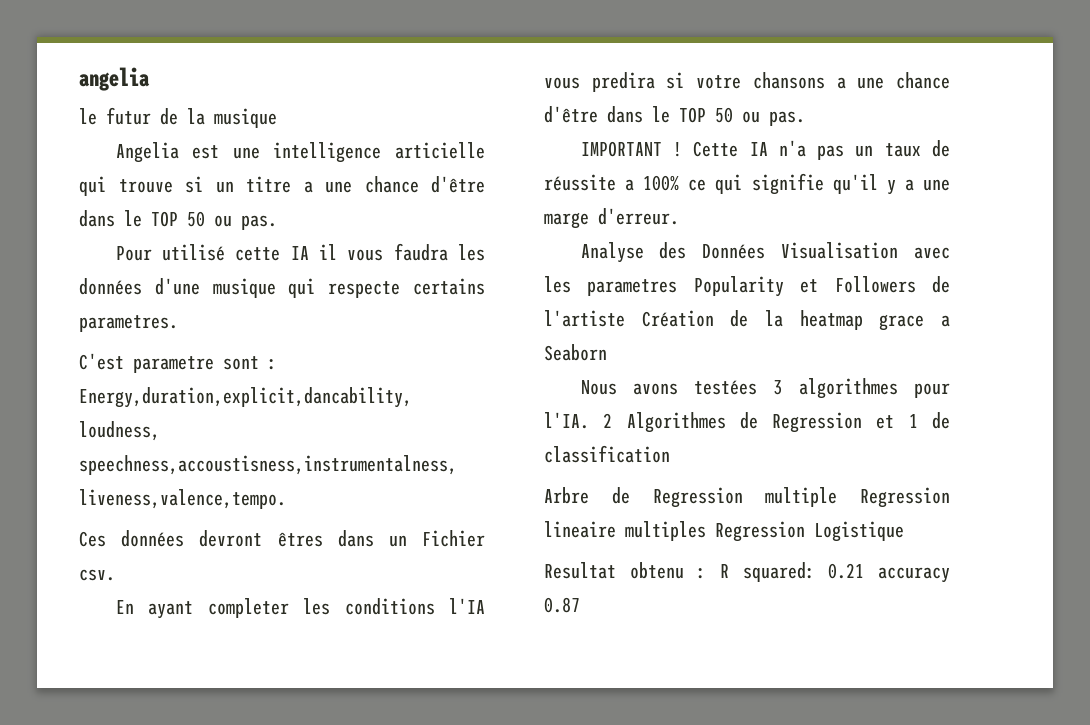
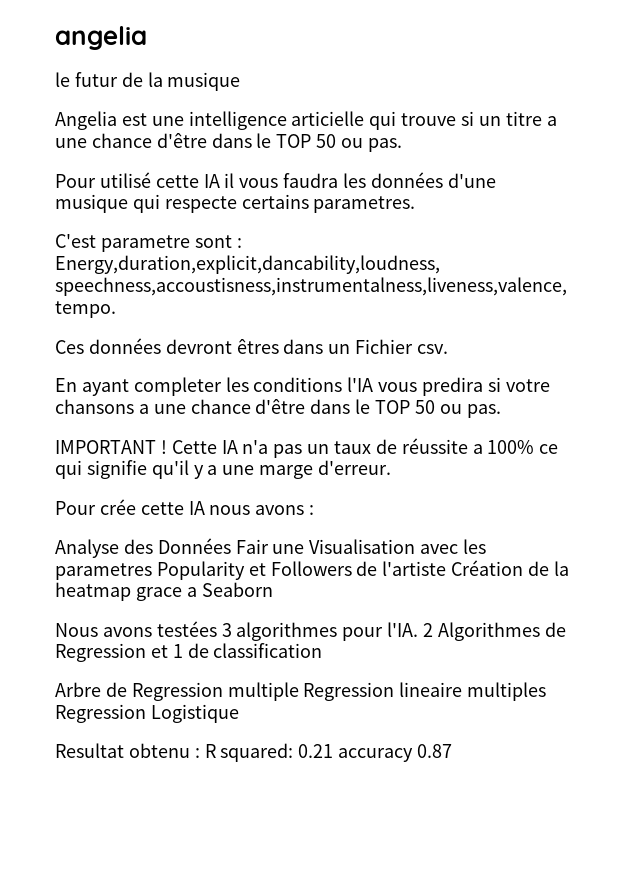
+ Pour crée cette IA nous avons :
- Analyse des Données Visualisation avec les parametres Popularity et Followers de l'artiste Création de la heatmap grace a Seaborn
+ Analyse des Données Fair une Visualisation avec les parametres Popularity et Followers de l'artiste Création de la heatmap grace a Seaborn

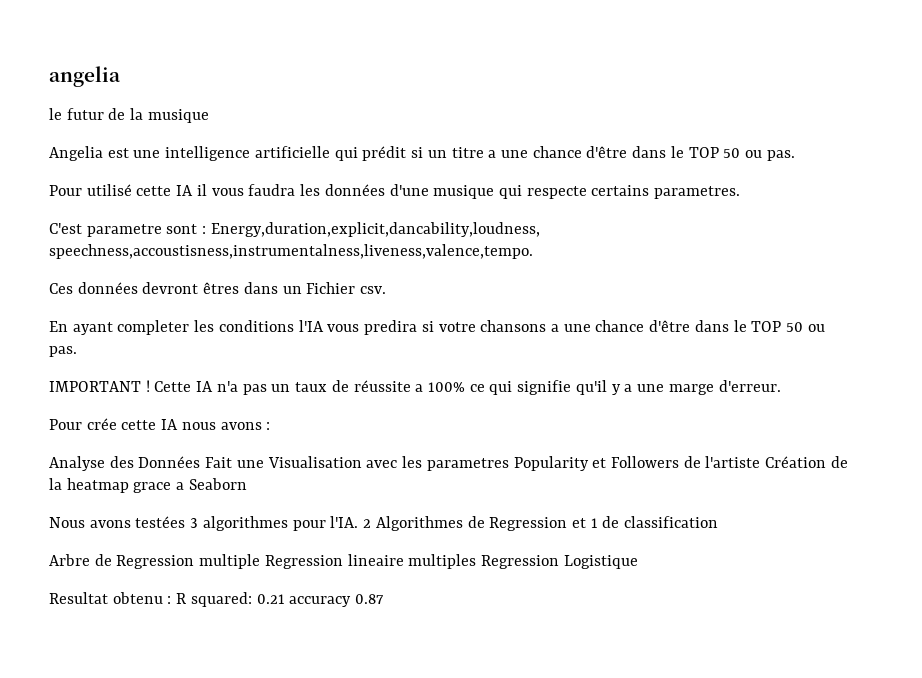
- Angelia est une intelligence articielle qui trouve si un titre a une chance d'être dans le TOP 50 ou pas.
+ Angelia est une intelligence artificielle qui prédit si un titre a une chance d'être dans le TOP 50 ou pas.
- Analyse des Données Fair une Visualisation avec les parametres Popularity et Followers de l'artiste Création de la heatmap grace a Seaborn
+ Analyse des Données Fait une Visualisation avec les parametres Popularity et Followers de l'artiste Création de la heatmap grace a Seaborn

